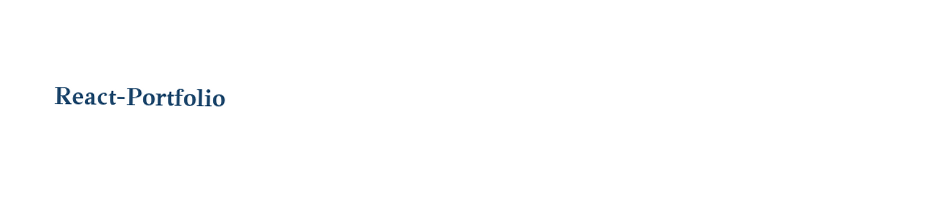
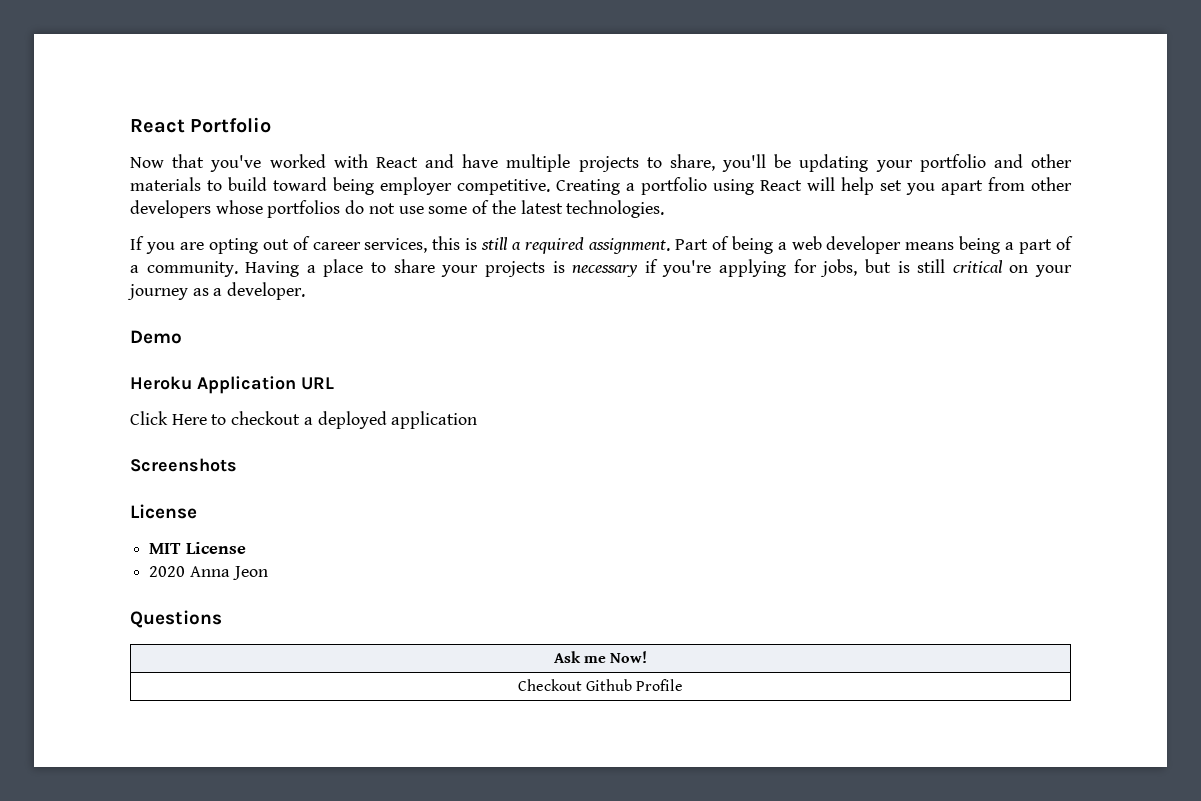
- React-Portfolio
+ React Portfolio
+ Now that you've worked with React and have multiple projects to share, you'll be updating your portfolio and other materials to build toward being employer competitive. Creating a portfolio using React will help set you apart from other developers whose portfolios do not use some of the latest technologies.
+ If you are opting out of career services, this is still a required assignment. Part of being a web developer means being a part of a community. Having a place to share your projects is necessary if you're applying for jobs, but is still critical on your journey as a developer.
+ Demo
+ Heroku Application URL
+ Click Here to checkout a deployed application
+ Screenshots
+ License
+ MIT License
+ 2020 Anna Jeon
+ Questions
+ Ask me Now!
+ Checkout Github Profile

